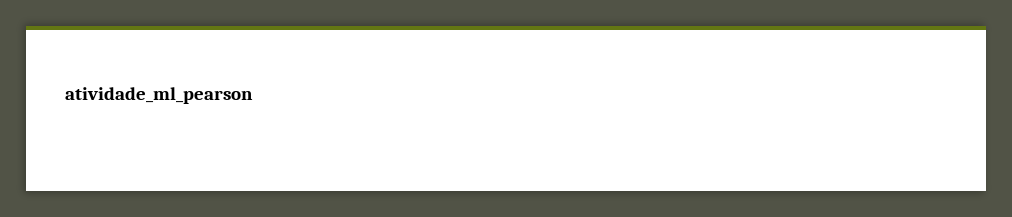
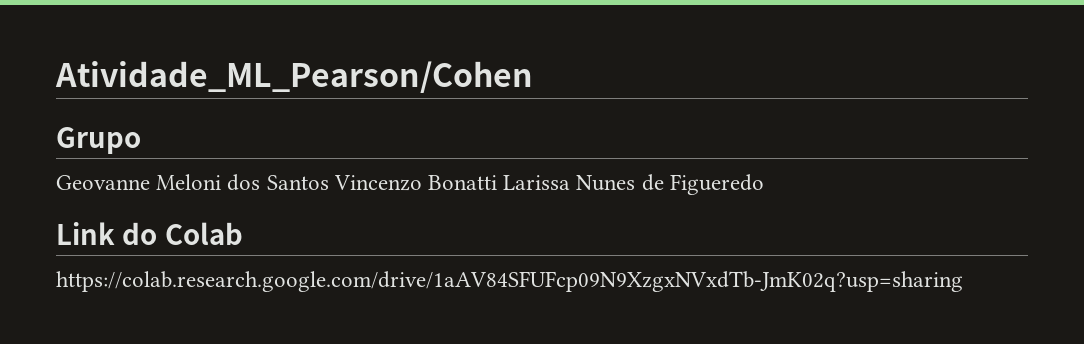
- atividade_ml_pearson
+ Atividade_ML_Pearson/Cohen
+ Grupo
+ Geovanne Meloni dos Santos Vincenzo Bonatti Larissa Nunes de Figueredo
+ Link do Colab
+ https://colab.research.google.com/drive/1aAV84SFUFcp09N9XzgxNVxdTb-JmK02q?usp=sharing

